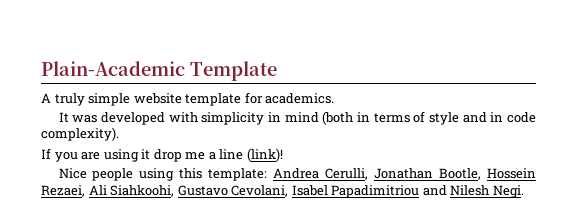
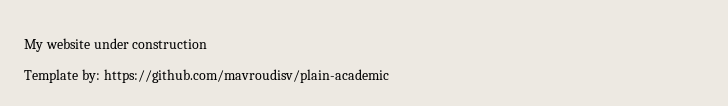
- Plain-Academic Template
- A truly simple website template for academics.
- It was developed with simplicity in mind (both in terms of style and in code complexity).
- If you are using it drop me a line (link)!
- Nice people using this template: Andrea Cerulli, Jonathan Bootle, Hossein Rezaei, Ali Siahkoohi, Gustavo Cevolani, Isabel Papadimitriou and Nilesh Negi.
+ My website under construction
+ Template by: https://github.com/mavroudisv/plain-academic

